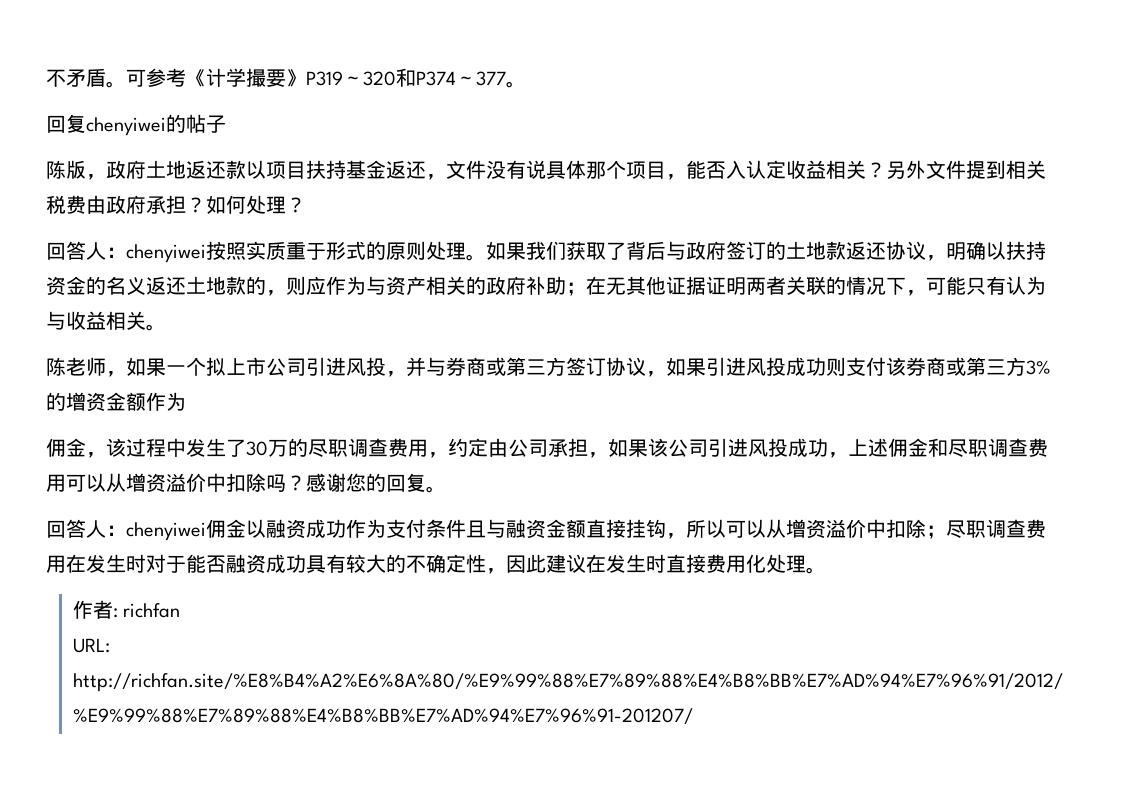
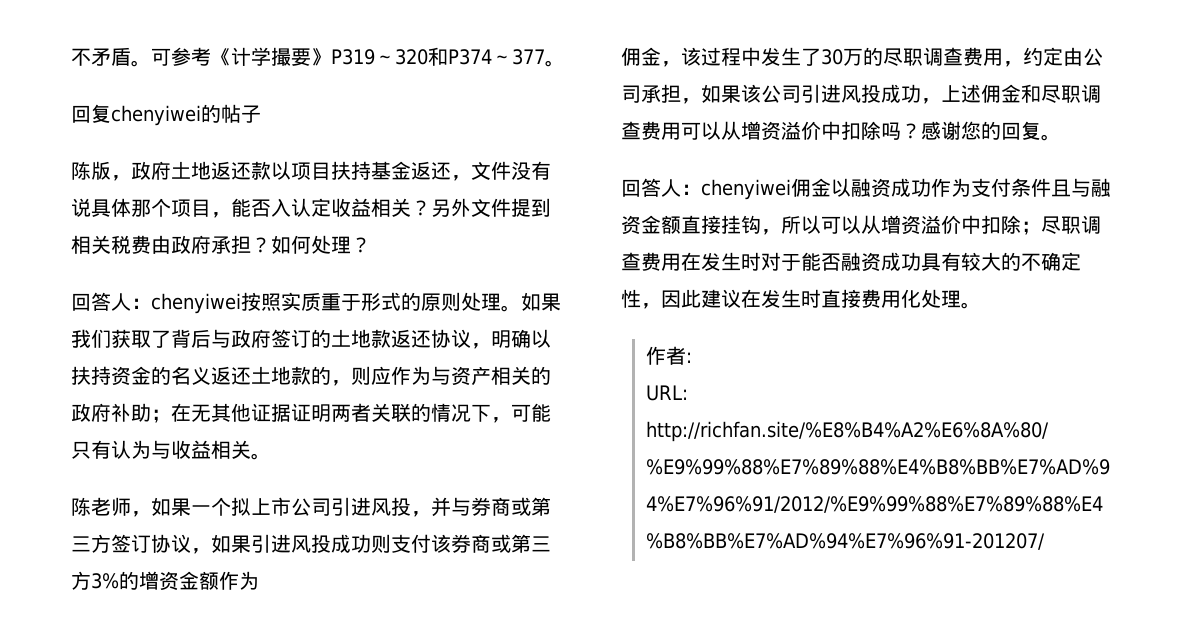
- 作者: richfan
+ 作者:

